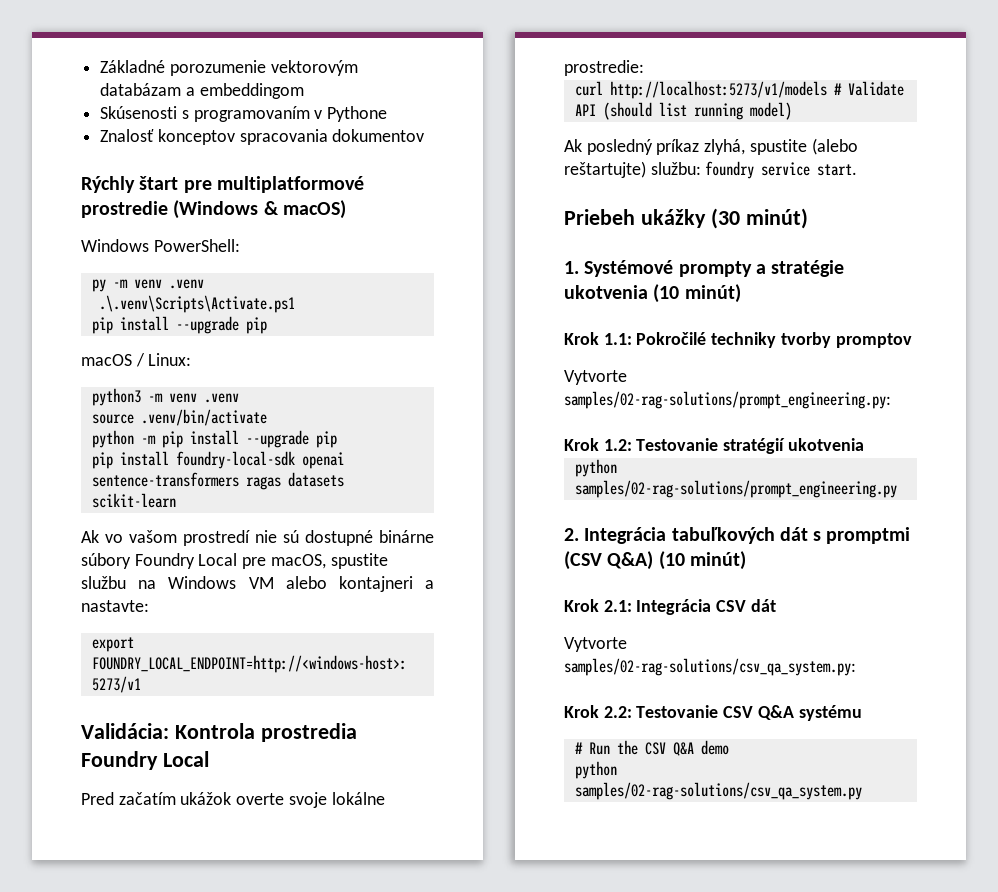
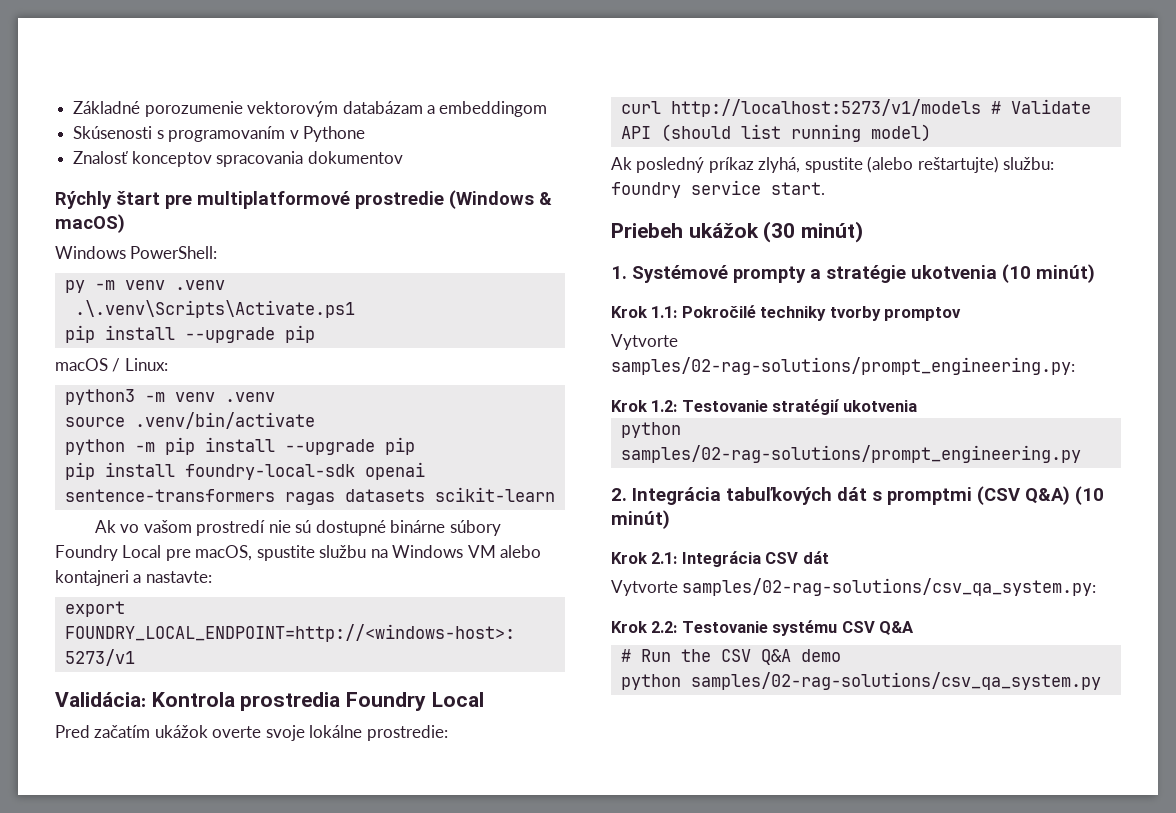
- Priebeh ukážky (30 minút)
+ Priebeh ukážok (30 minút)
- Krok 2.2: Testovanie CSV Q&A systému
+ Krok 2.2: Testovanie systému CSV Q&A

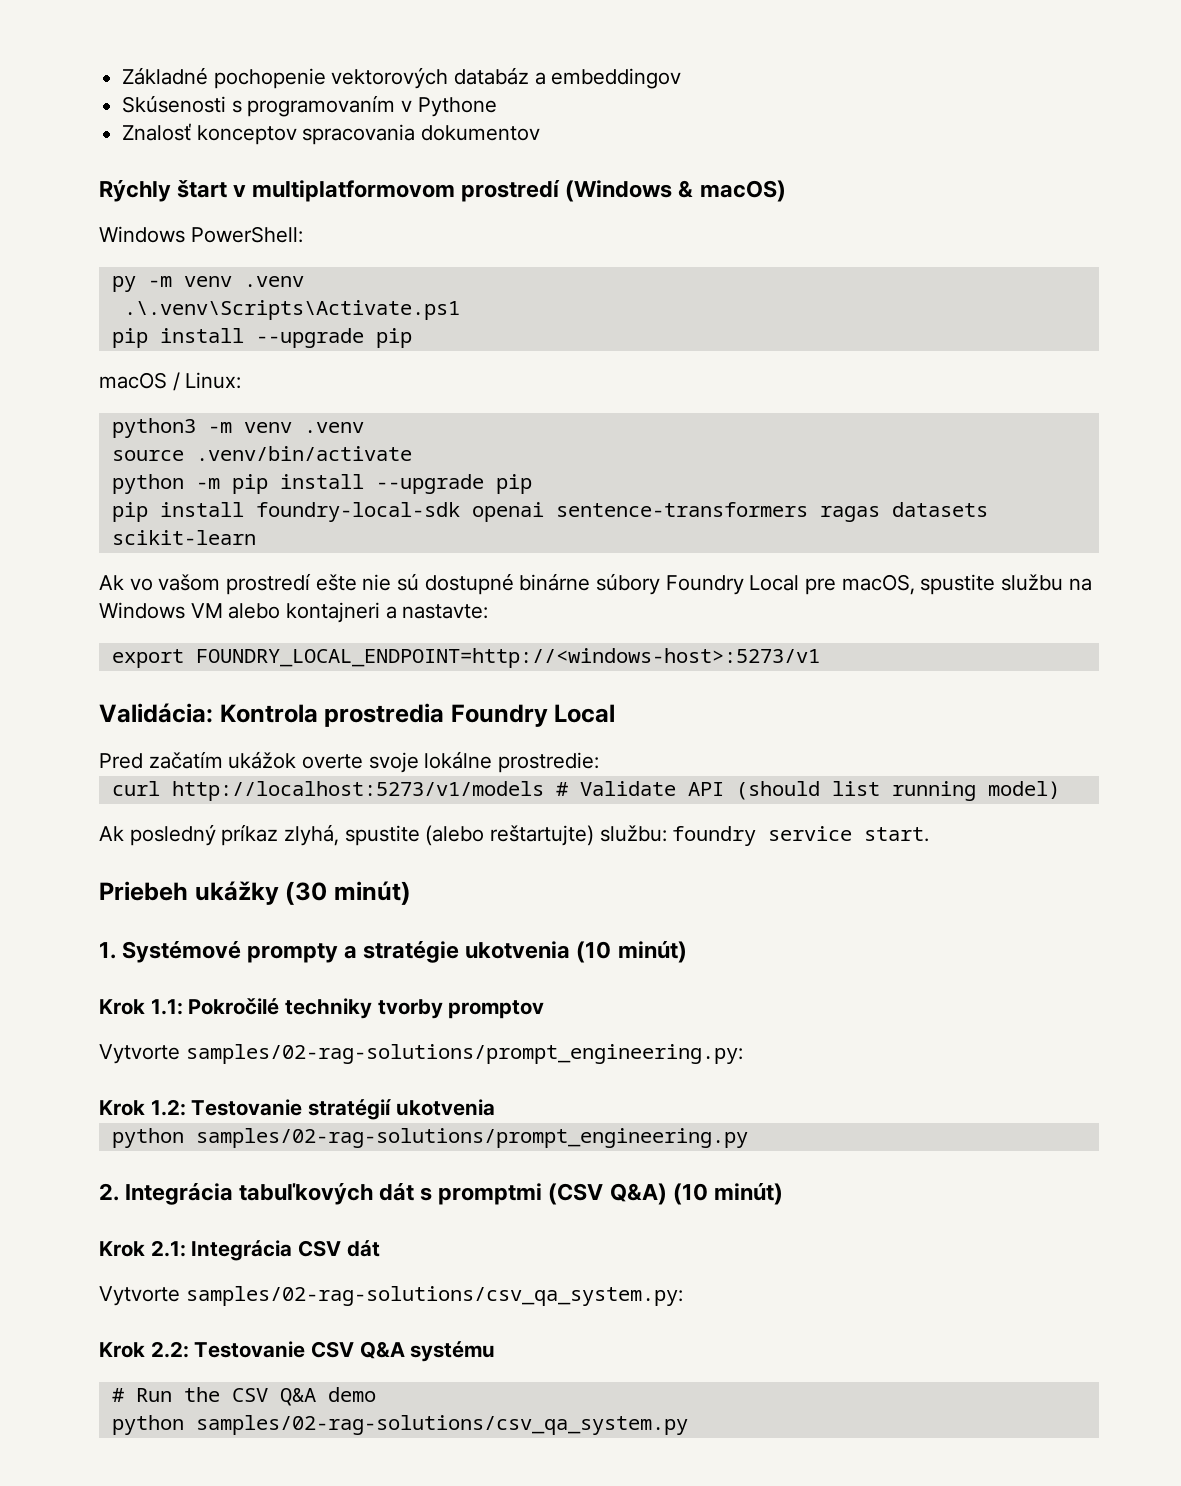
- Základné porozumenie vektorovým databázam a embeddingom
+ Základné pochopenie vektorových databáz a embeddingov
- Rýchly štart pre multiplatformové prostredie (Windows & macOS)
+ Rýchly štart v multiplatformovom prostredí (Windows & macOS)
- Ak vo vašom prostredí nie sú dostupné binárne súbory Foundry Local pre macOS, spustite službu na Windows VM alebo kontajneri a nastavte:
+ Ak vo vašom prostredí ešte nie sú dostupné binárne súbory Foundry Local pre macOS, spustite službu na Windows VM alebo kontajneri a nastavte:
- Priebeh ukážok (30 minút)
+ Priebeh ukážky (30 minút)
- Krok 2.2: Testovanie systému CSV Q&A
+ Krok 2.2: Testovanie CSV Q&A systému

